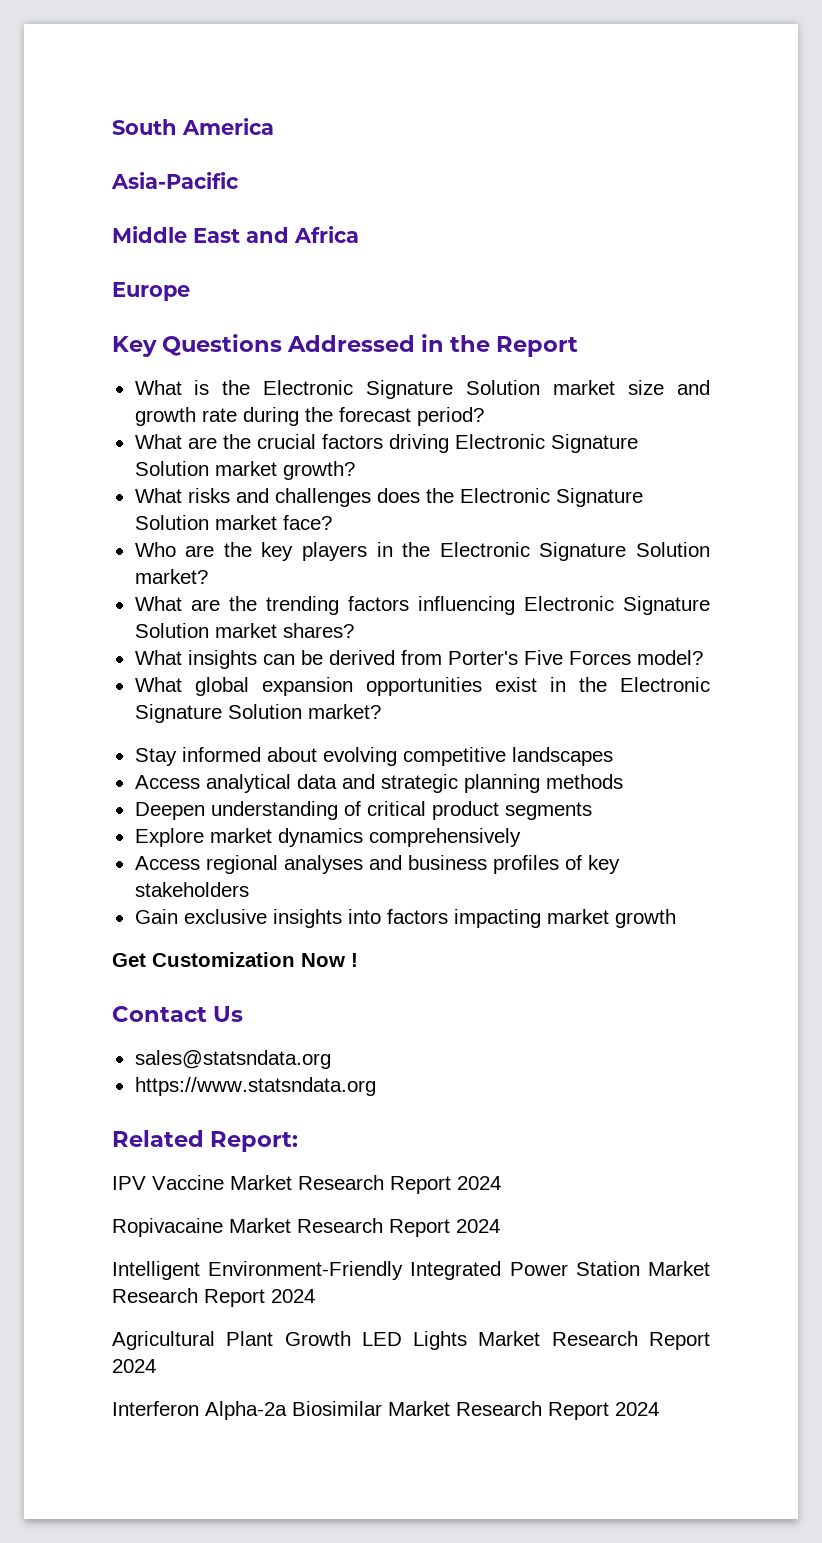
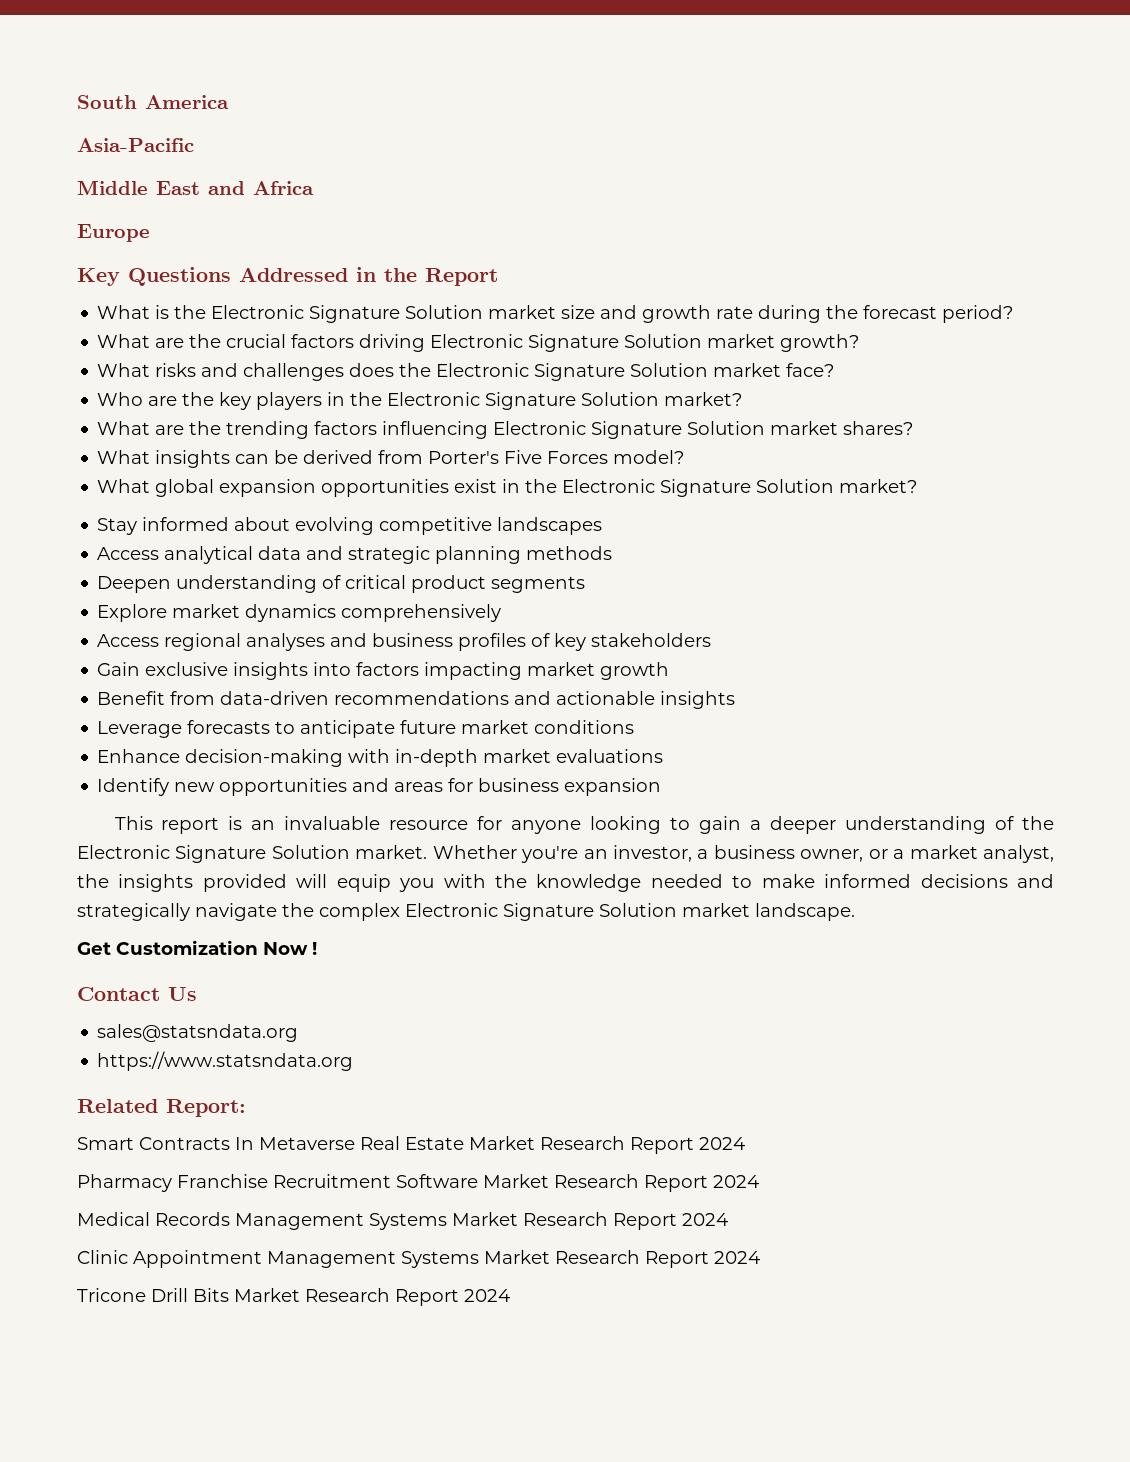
+ Benefit from data-driven recommendations and actionable insights
+ Leverage forecasts to anticipate future market conditions
+ Enhance decision-making with in-depth market evaluations
+ Identify new opportunities and areas for business expansion
+ This report is an invaluable resource for anyone looking to gain a deeper understanding of the Electronic Signature Solution market. Whether you're an investor, a business owner, or a market analyst, the insights provided will equip you with the knowledge needed to make informed decisions and strategically navigate the complex Electronic Signature Solution market landscape.
- IPV Vaccine Market Research Report 2024
- Ropivacaine Market Research Report 2024
- Intelligent Environment-Friendly Integrated Power Station Market Research Report 2024
- Agricultural Plant Growth LED Lights Market Research Report 2024
- Interferon Alpha-2a Biosimilar Market Research Report 2024
+ Smart Contracts In Metaverse Real Estate Market Research Report 2024
+ Pharmacy Franchise Recruitment Software Market Research Report 2024
+ Medical Records Management Systems Market Research Report 2024
+ Clinic Appointment Management Systems Market Research Report 2024
+ Tricone Drill Bits Market Research Report 2024

